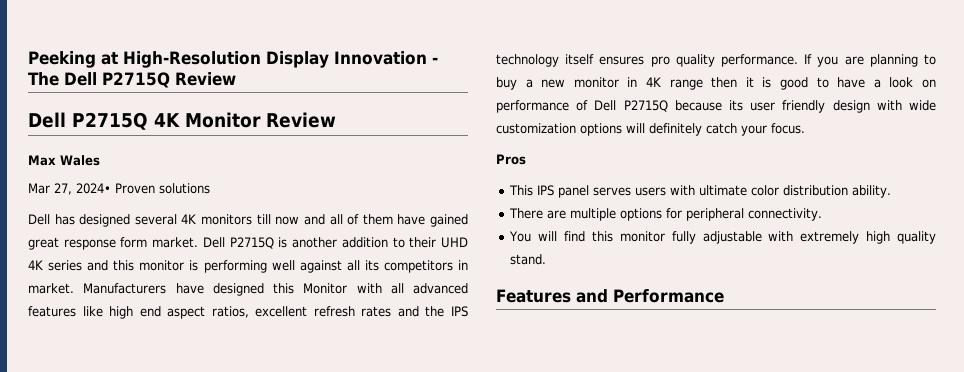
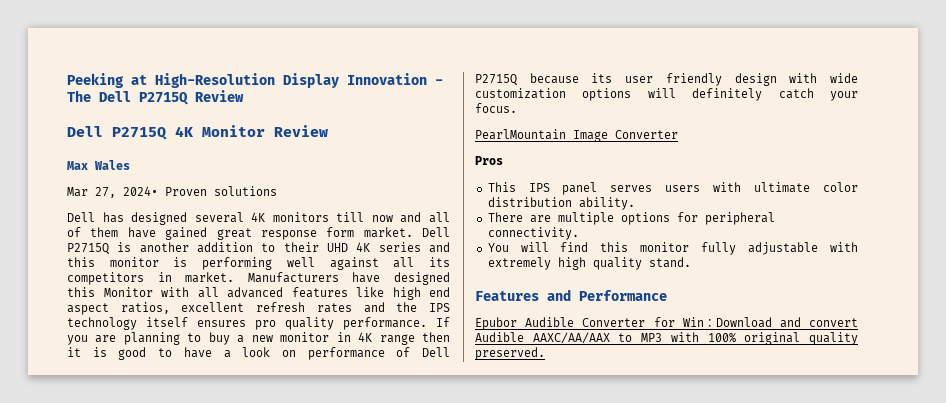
+ PearlMountain Image Converter
+ Epubor Audible Converter for Win：Download and convert Audible AAXC/AA/AAX to MP3 with 100% original quality preserved.

